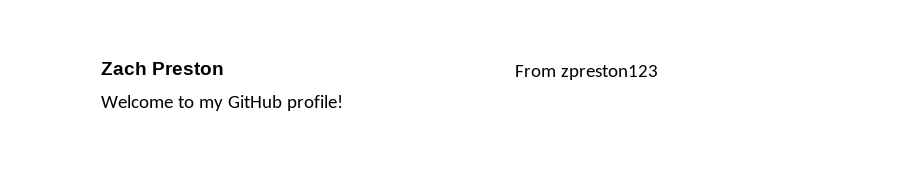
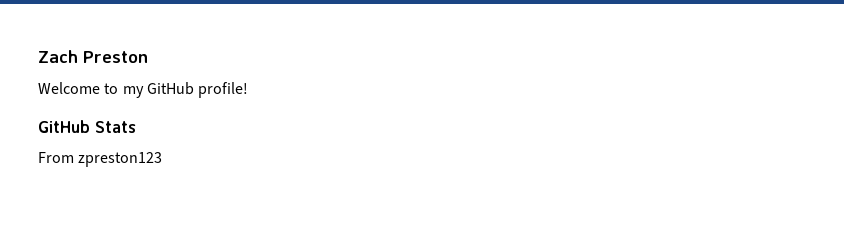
+ GitHub Stats

